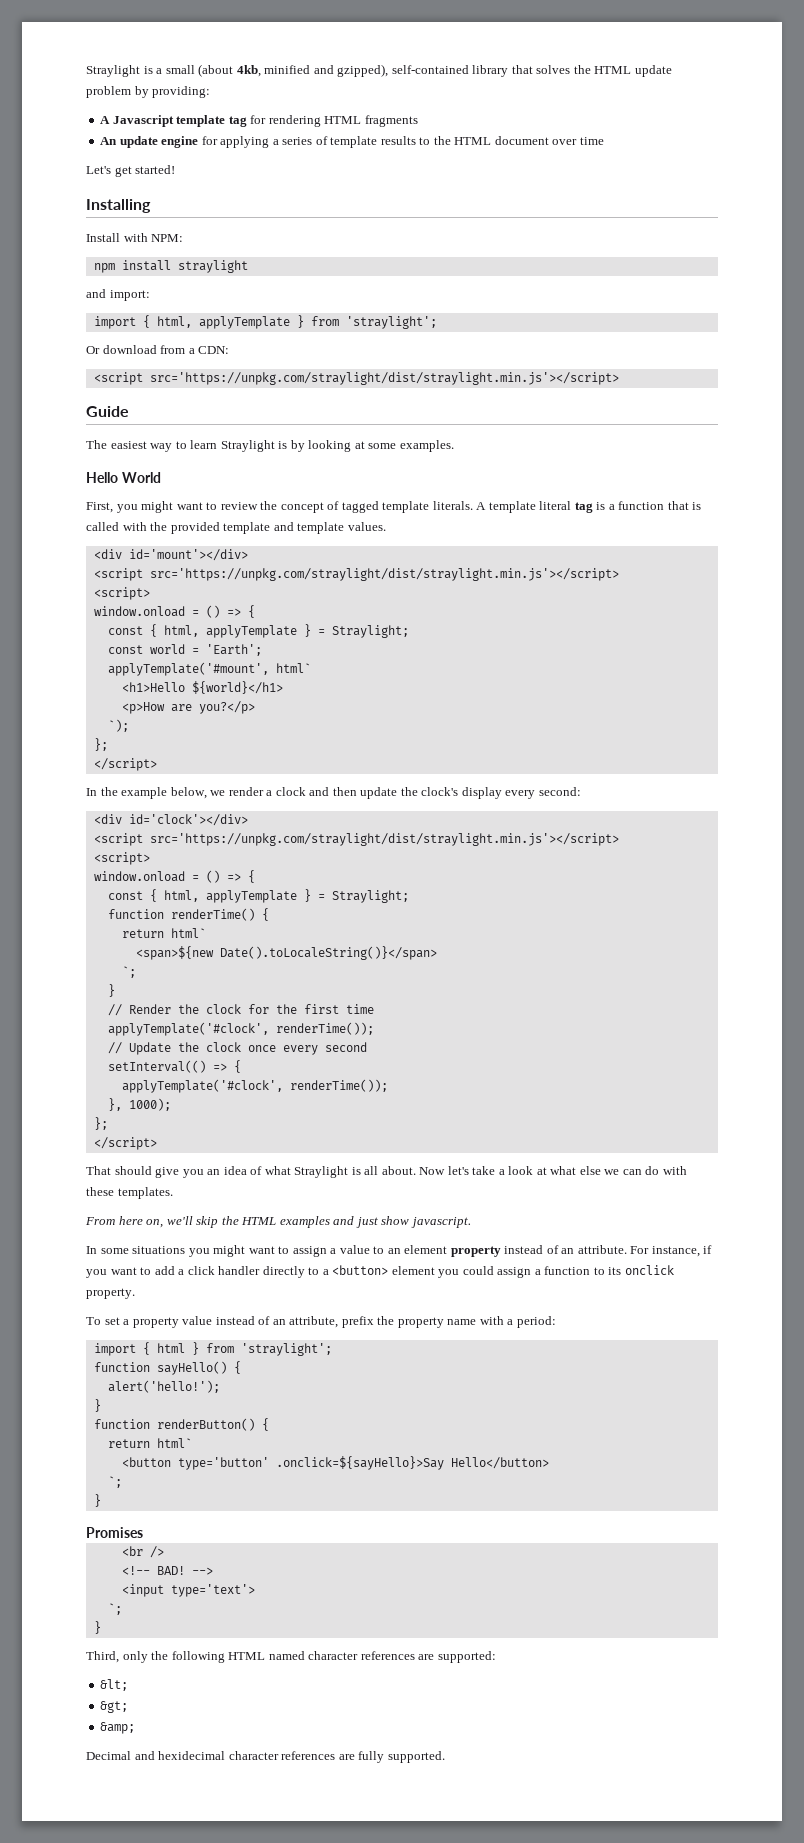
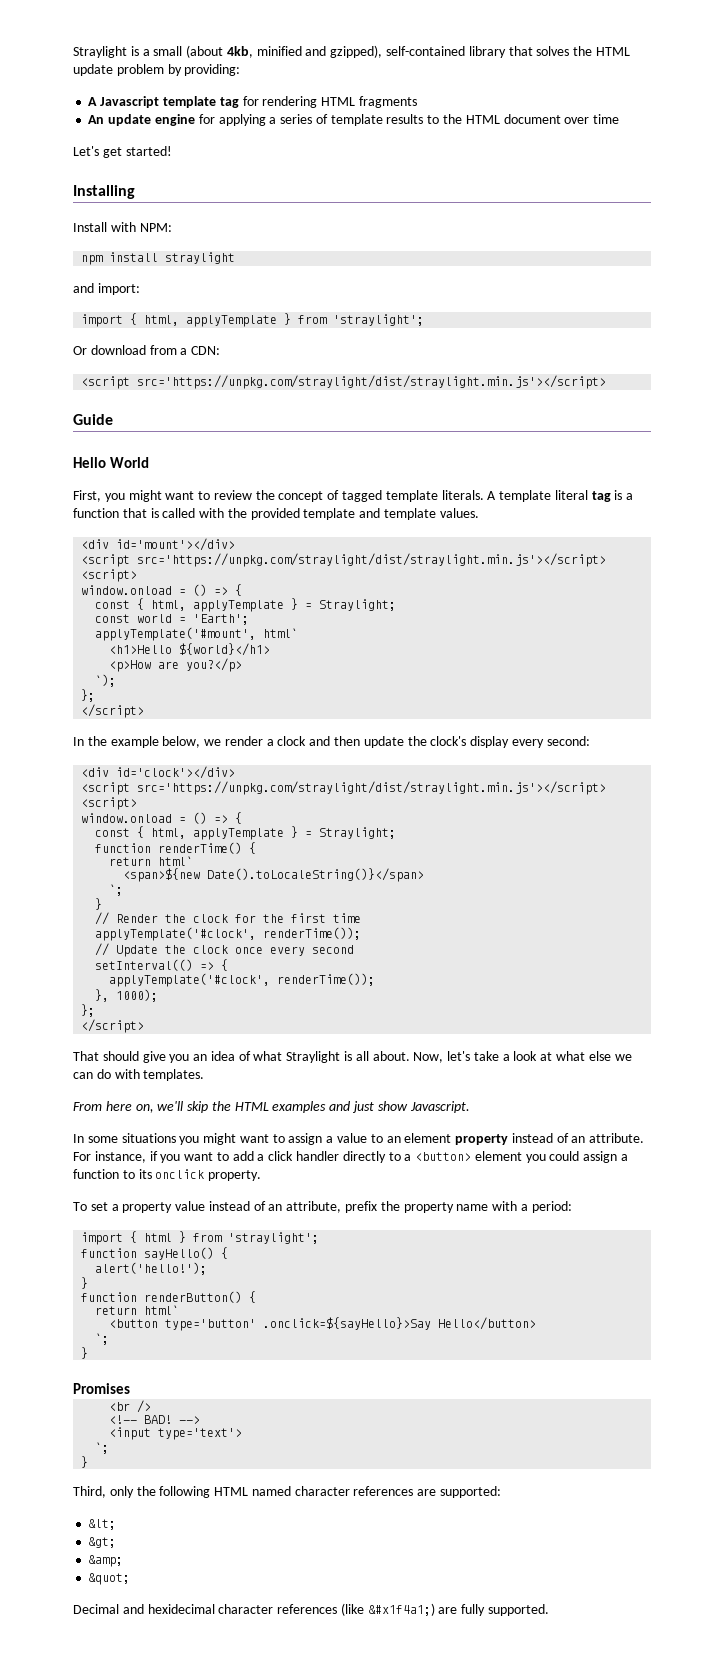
- The easiest way to learn Straylight is by looking at some examples.
- Now let's take a look at what else we can do with these templates.
+ Now, let's take a look at what else we can do with templates.
- From here on, we'll skip the HTML examples and just show javascript.
+ From here on, we'll skip the HTML examples and just show Javascript.
+ &quot;
- Decimal and hexidecimal character references are fully supported.
+ Decimal and hexidecimal character references (like &#x1f4a1;) are fully supported.

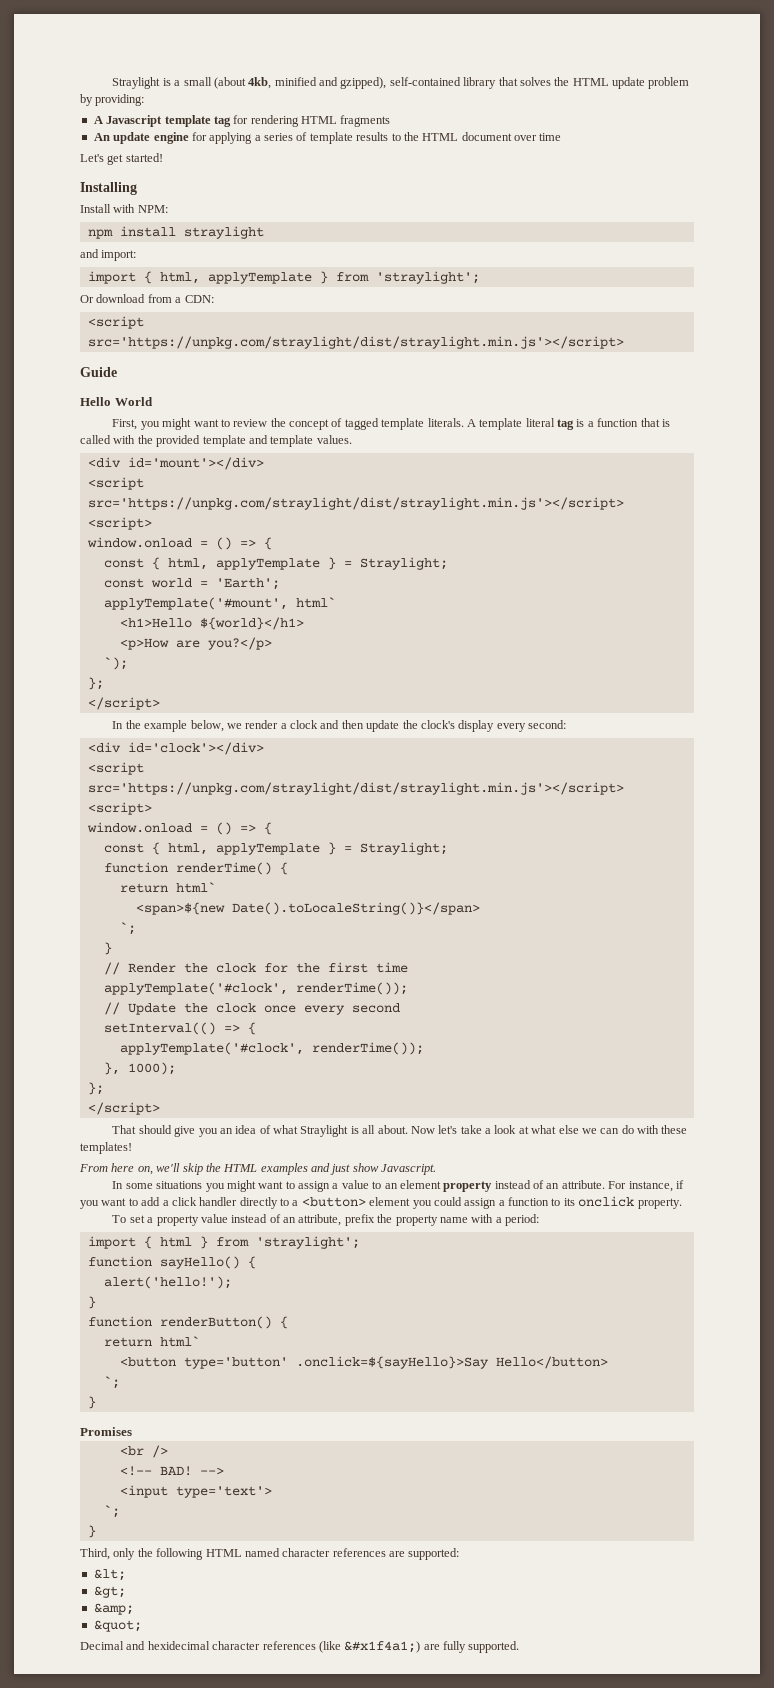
- Now, let's take a look at what else we can do with templates.
+ Now let's take a look at what else we can do with these templates!

